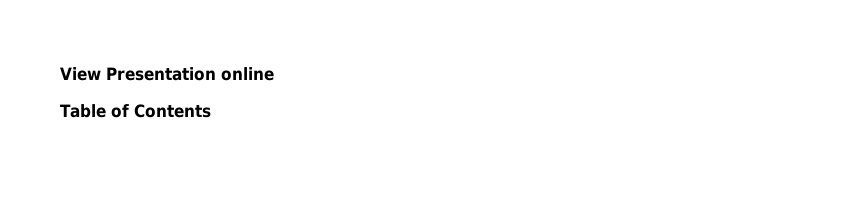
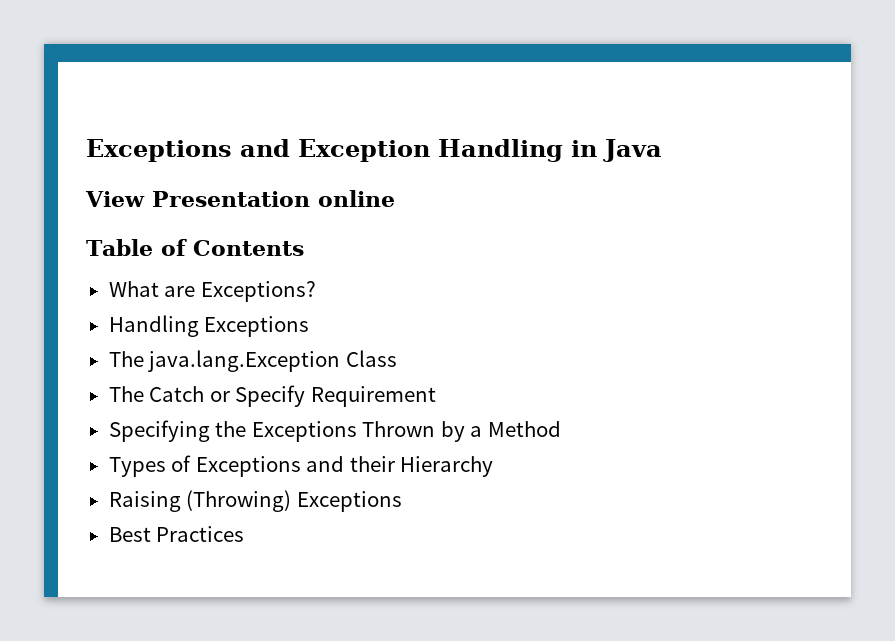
+ Exceptions and Exception Handling in Java
+ What are Exceptions?
+ Handling Exceptions
+ The java.lang.Exception Class
+ The Catch or Specify Requirement
+ Specifying the Exceptions Thrown by a Method
+ Types of Exceptions and their Hierarchy
+ Raising (Throwing) Exceptions
+ Best Practices

